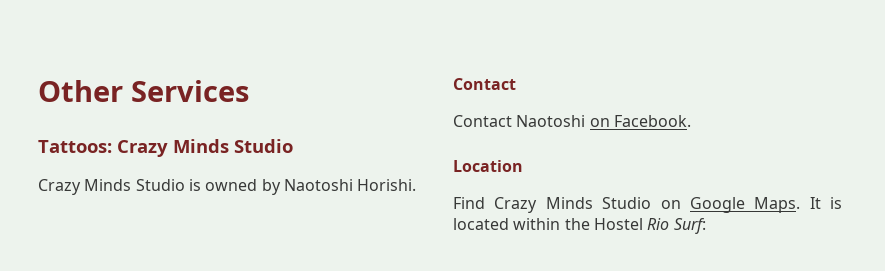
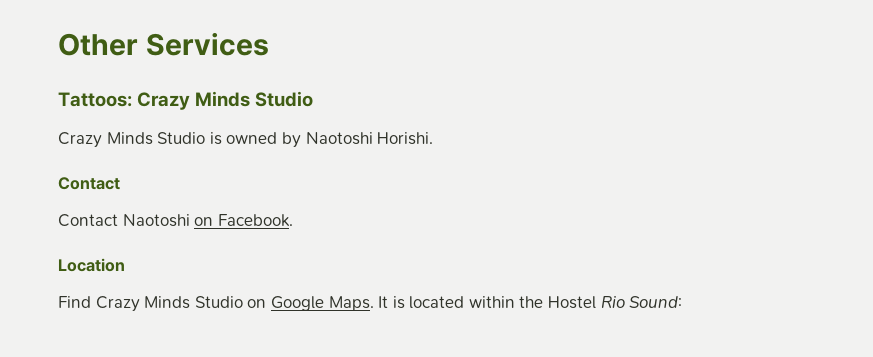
- It is located within the Hostel Rio Surf:
+ It is located within the Hostel Rio Sound:

